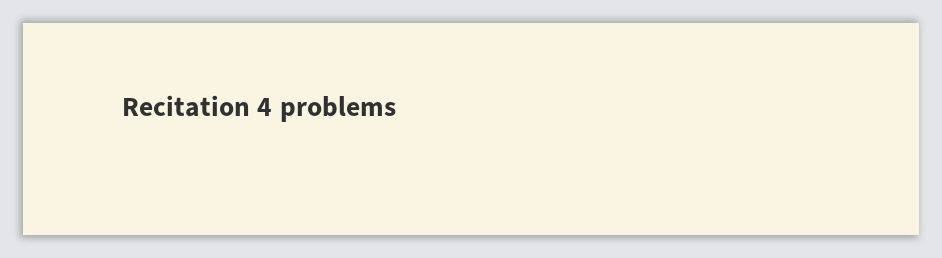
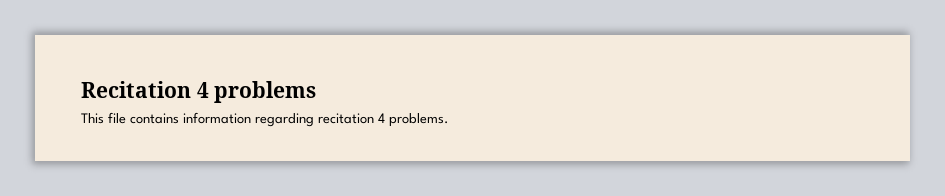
+ This file contains information regarding recitation 4 problems.

